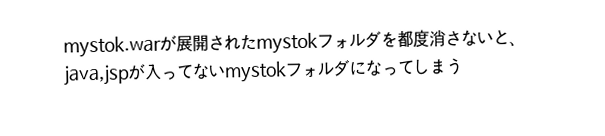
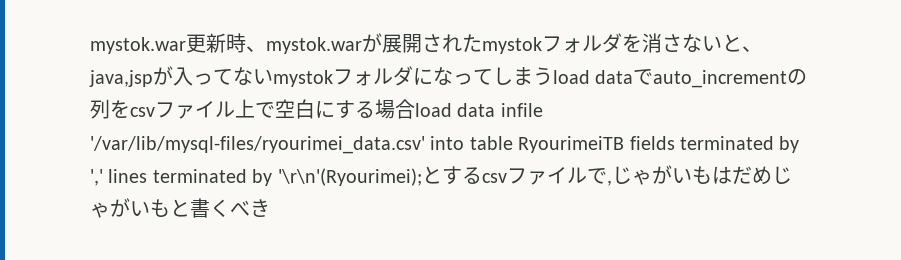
- mystok.warが展開されたmystokフォルダを都度消さないと、java,jspが入ってないmystokフォルダになってしまう
+ mystok.war更新時、mystok.warが展開されたmystokフォルダを消さないと、java,jspが入ってないmystokフォルダになってしまうload dataでauto_incrementの列をcsvファイル上で空白にする場合load data infile '/var/lib/mysql-files/ryourimei_data.csv' into table RyourimeiTB fields terminated by ',' lines terminated by '\r\n'(Ryourimei);とするcsvファイルで,じゃがいもはだめじゃがいもと書くべき

